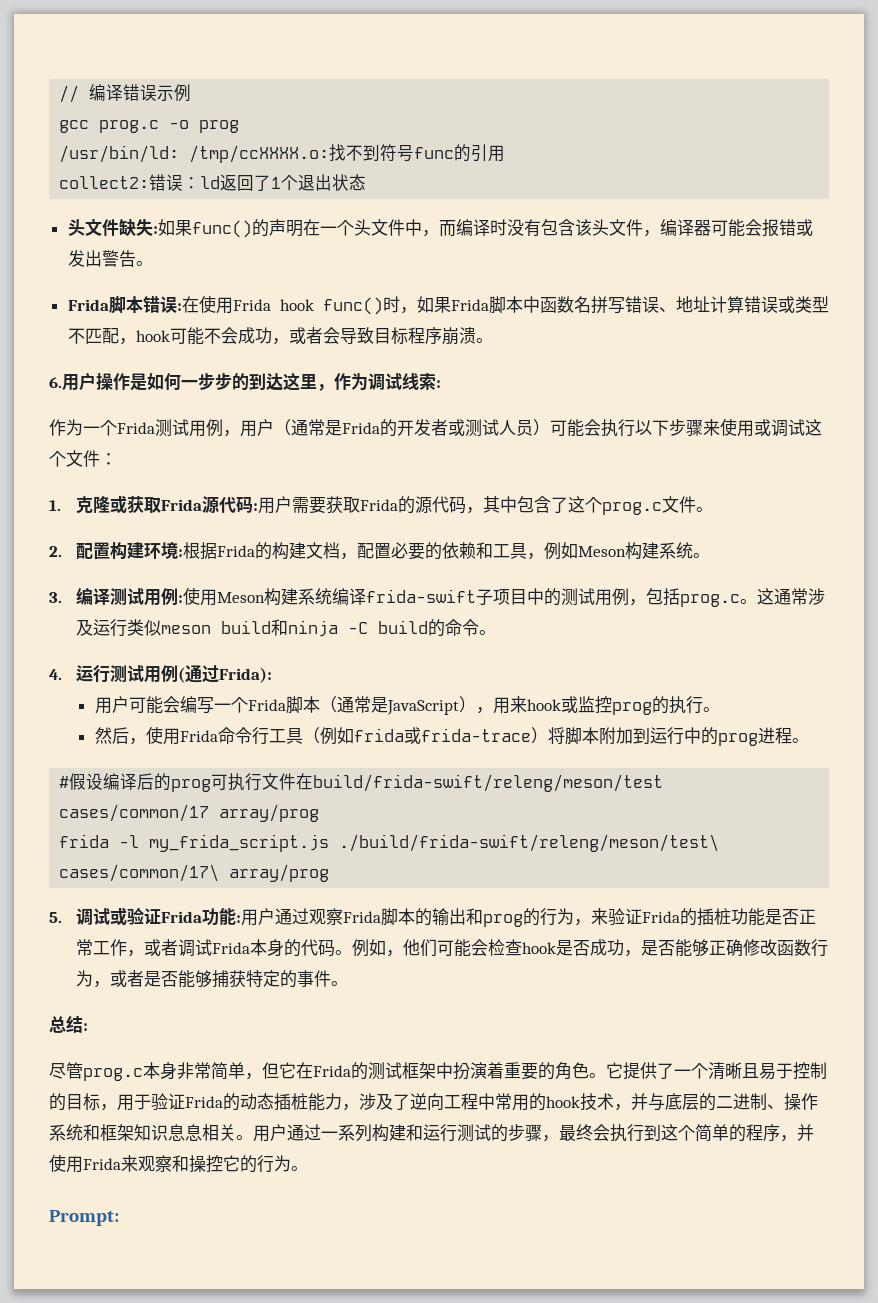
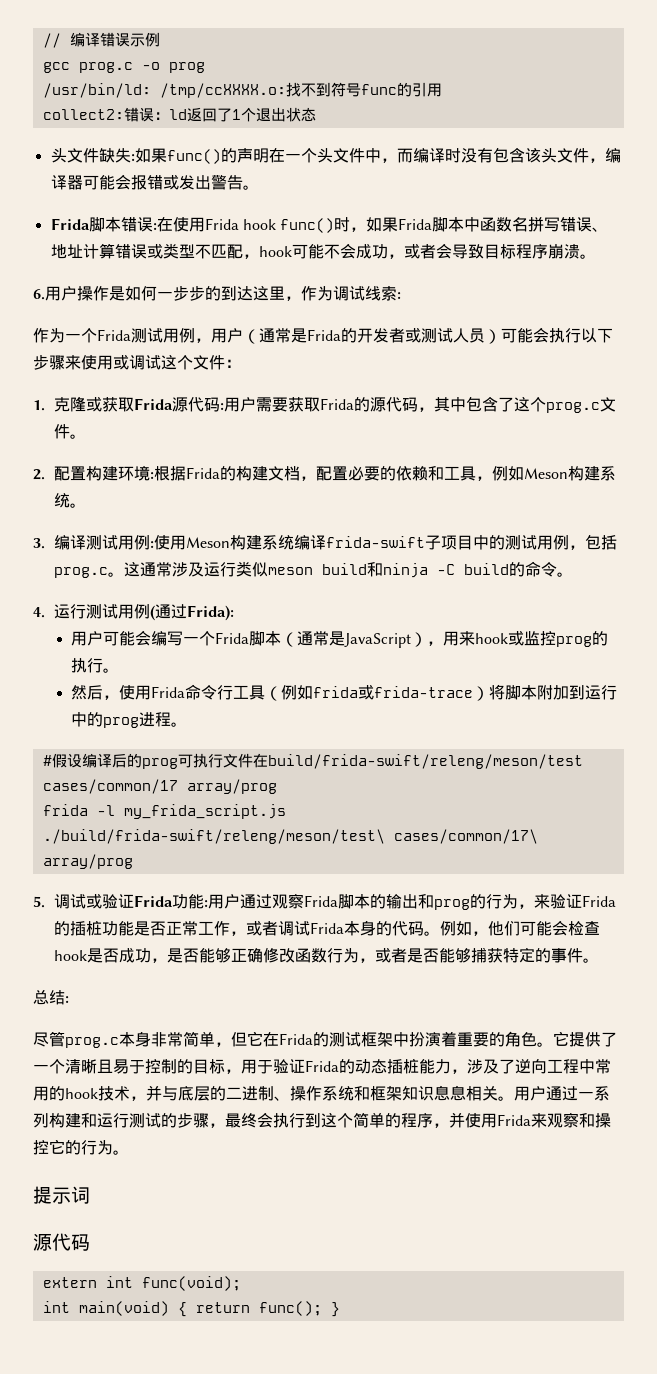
- Prompt:
+ 提示词
+ 源代码
+ extern int func(void);
+ int main(void) { return func(); }

